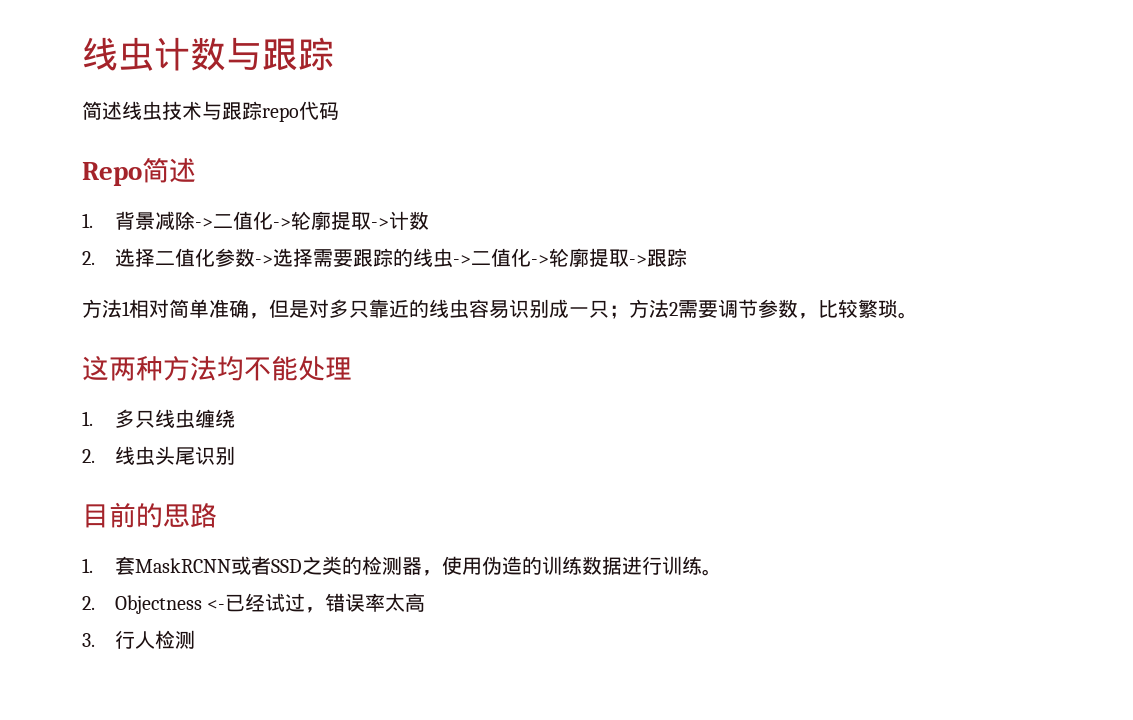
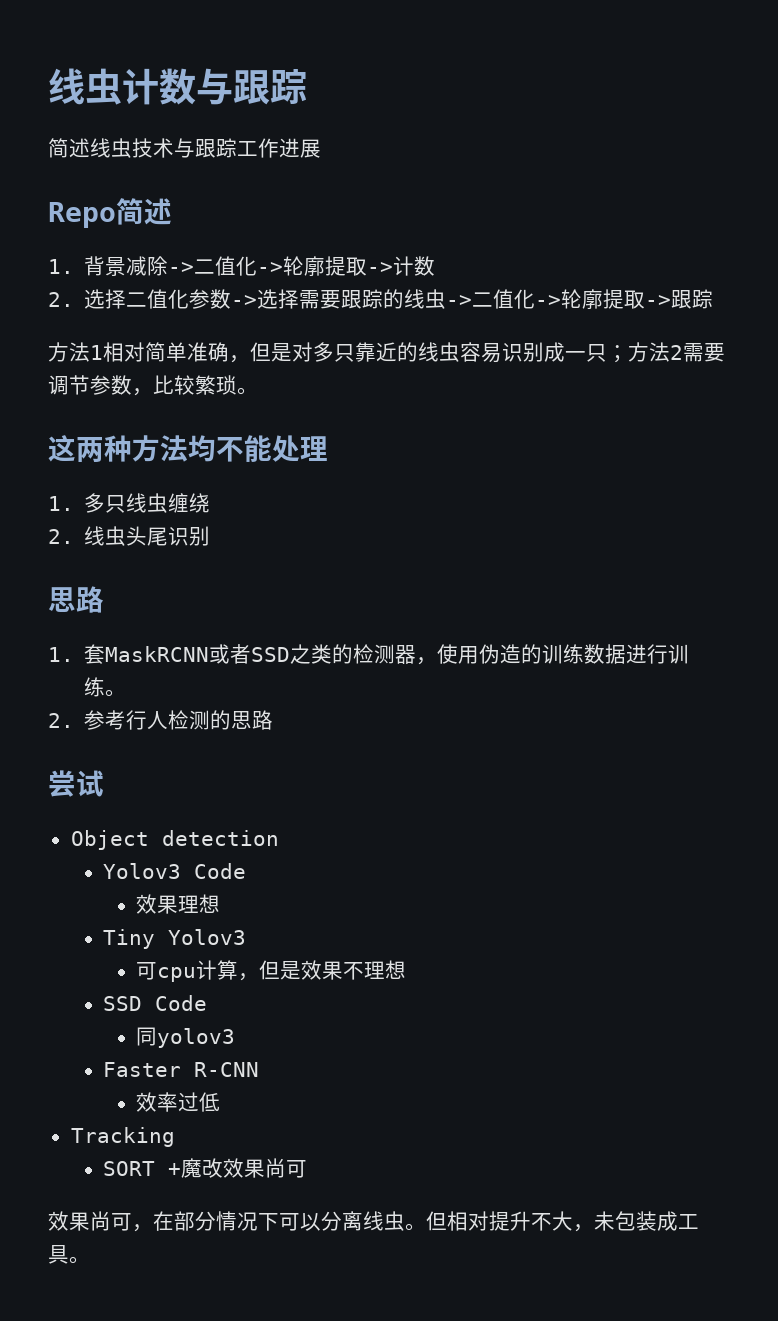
- 简述线虫技术与跟踪repo代码
+ 简述线虫技术与跟踪工作进展
  2.线虫头尾识别
- 目前的思路
+ 思路
- 2. Objectness <-已经试过，错误率太高
- 3.行人检测
+ 2.参考行人检测的思路
+ 尝试
+ Object detection
+ Yolov3 Code
+ 效果理想
+ Tiny Yolov3
+ 可cpu计算，但是效果不理想
+ SSD Code
+ 同yolov3
+ Faster R-CNN
+ 效率过低
+ Tracking
+ SORT +魔改效果尚可
+ 效果尚可，在部分情况下可以分离线虫。但相对提升不大，未包装成工具。

